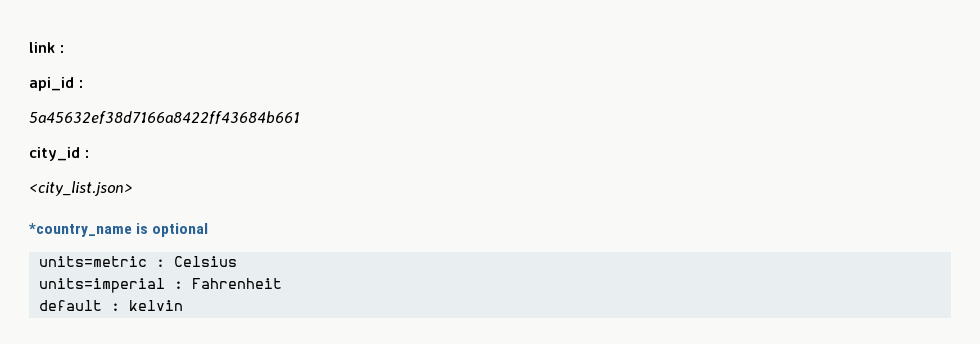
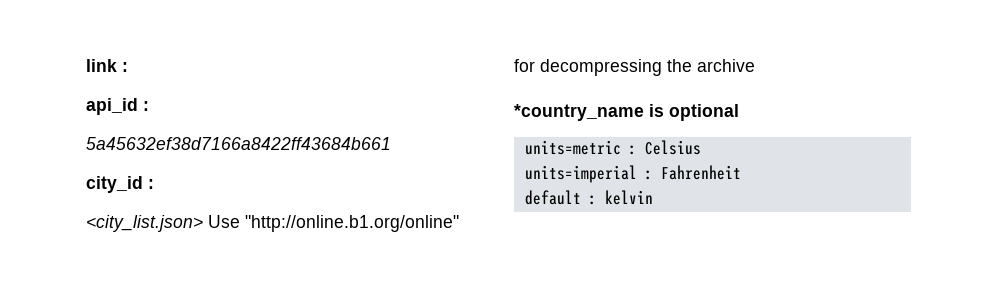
- <city_list.json>
+ <city_list.json> Use "http://online.b1.org/online" for decompressing the archive

